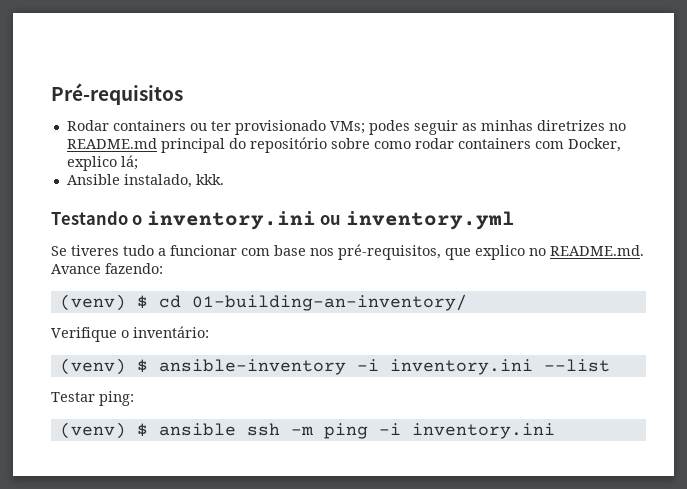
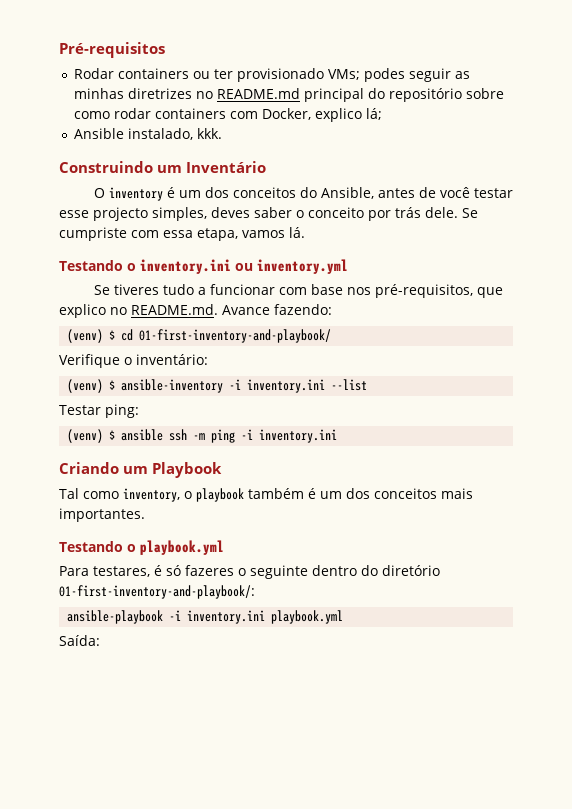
+ Construindo um Inventário
+ O inventory é um dos conceitos do Ansible, antes de você testar esse projecto simples, deves saber o conceito por trás dele. Se cumpriste com essa etapa, vamos lá.
- (venv) $ cd 01-building-an-inventory/
+ (venv) $ cd 01-first-inventory-and-playbook/
+ Criando um Playbook
+ Tal como inventory, o playbook também é um dos conceitos mais importantes.
+ Testando o playbook.yml
+ Para testares, é só fazeres o seguinte dentro do diretório 01-first-inventory-and-playbook/:
+ ansible-playbook -i inventory.ini playbook.yml
+ Saída:

